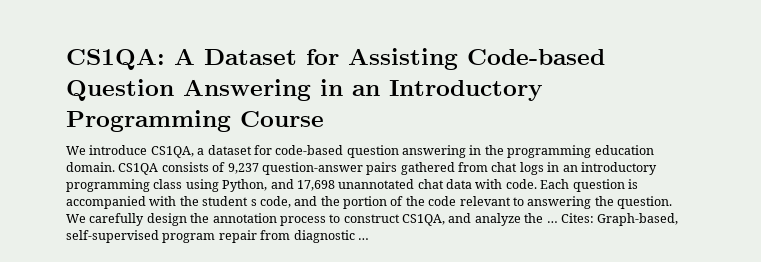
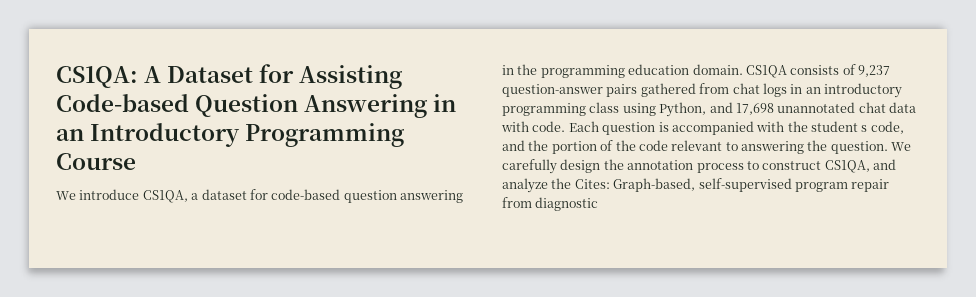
- We carefully design the annotation process to construct CS1QA, and analyze the … Cites: Graph-based, self-supervised program repair from diagnostic …
+ We carefully design the annotation process to construct CS1QA, and analyze the Cites: Graph-based, self-supervised program repair from diagnostic

